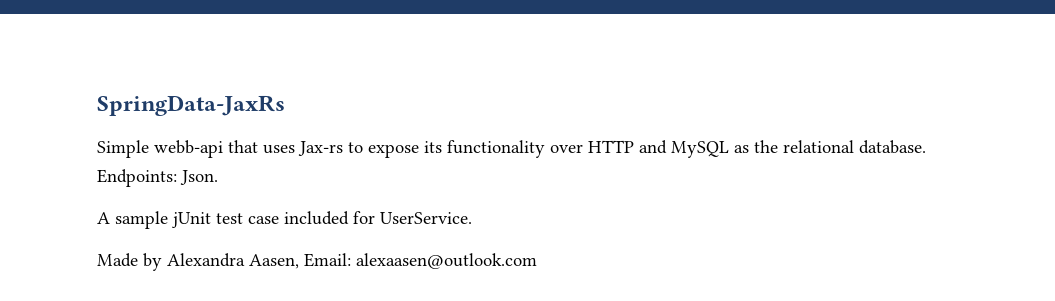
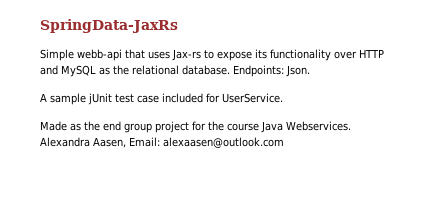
- Made by Alexandra Aasen, Email: alexaasen@outlook.com
+ Made as the end group project for the course Java Webservices. Alexandra Aasen, Email: alexaasen@outlook.com

